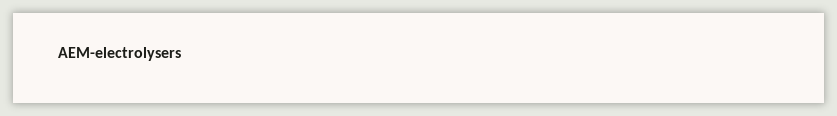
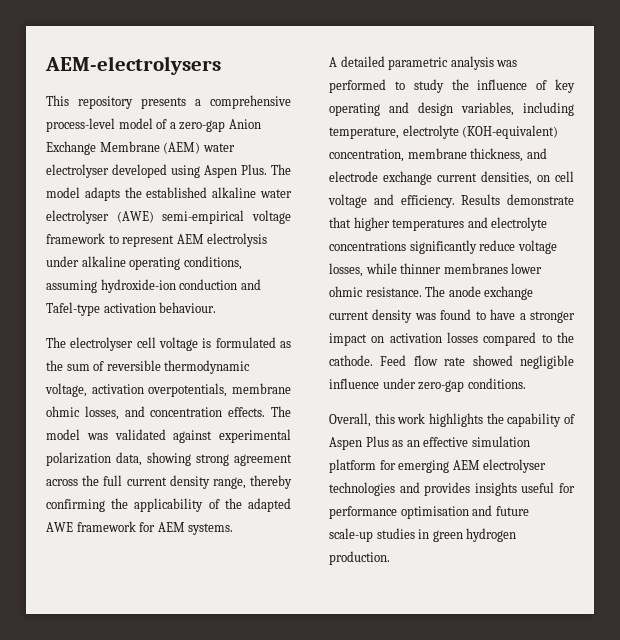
+ This repository presents a comprehensive process-level model of a zero-gap Anion Exchange Membrane (AEM) water electrolyser developed using Aspen Plus. The model adapts the established alkaline water electrolyser (AWE) semi-empirical voltage framework to represent AEM electrolysis under alkaline operating conditions, assuming hydroxide-ion conduction and Tafel-type activation behaviour.
+ The electrolyser cell voltage is formulated as the sum of reversible thermodynamic voltage, activation overpotentials, membrane ohmic losses, and concentration effects. The model was validated against experimental polarization data, showing strong agreement across the full current density range, thereby confirming the applicability of the adapted AWE framework for AEM systems.
+ A detailed parametric analysis was performed to study the influence of key operating and design variables, including temperature, electrolyte (KOH-equivalent) concentration, membrane thickness, and electrode exchange current densities, on cell voltage and efficiency. Results demonstrate that higher temperatures and electrolyte concentrations significantly reduce voltage losses, while thinner membranes lower ohmic resistance. The anode exchange current density was found to have a stronger impact on activation losses compared to the cathode. Feed flow rate showed negligible influence under zero-gap conditions.
+ Overall, this work highlights the capability of Aspen Plus as an effective simulation platform for emerging AEM electrolyser technologies and provides insights useful for performance optimisation and future scale-up studies in green hydrogen production.

